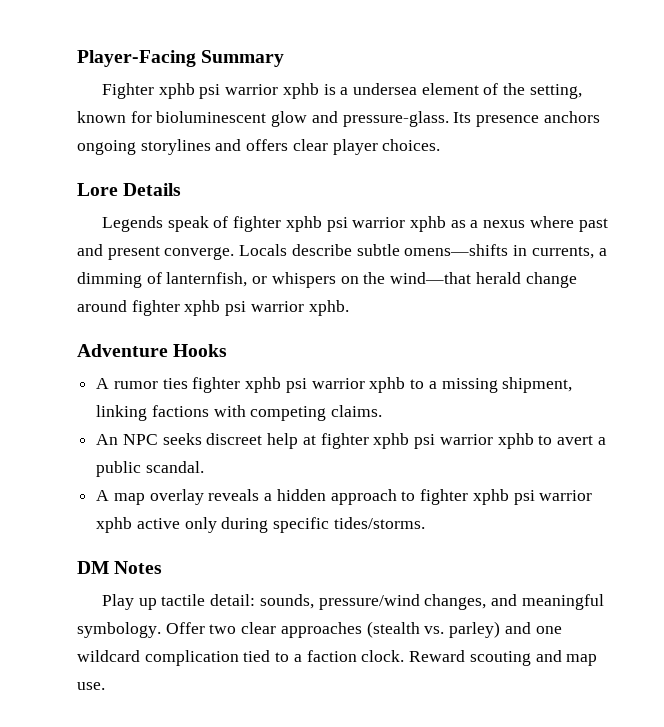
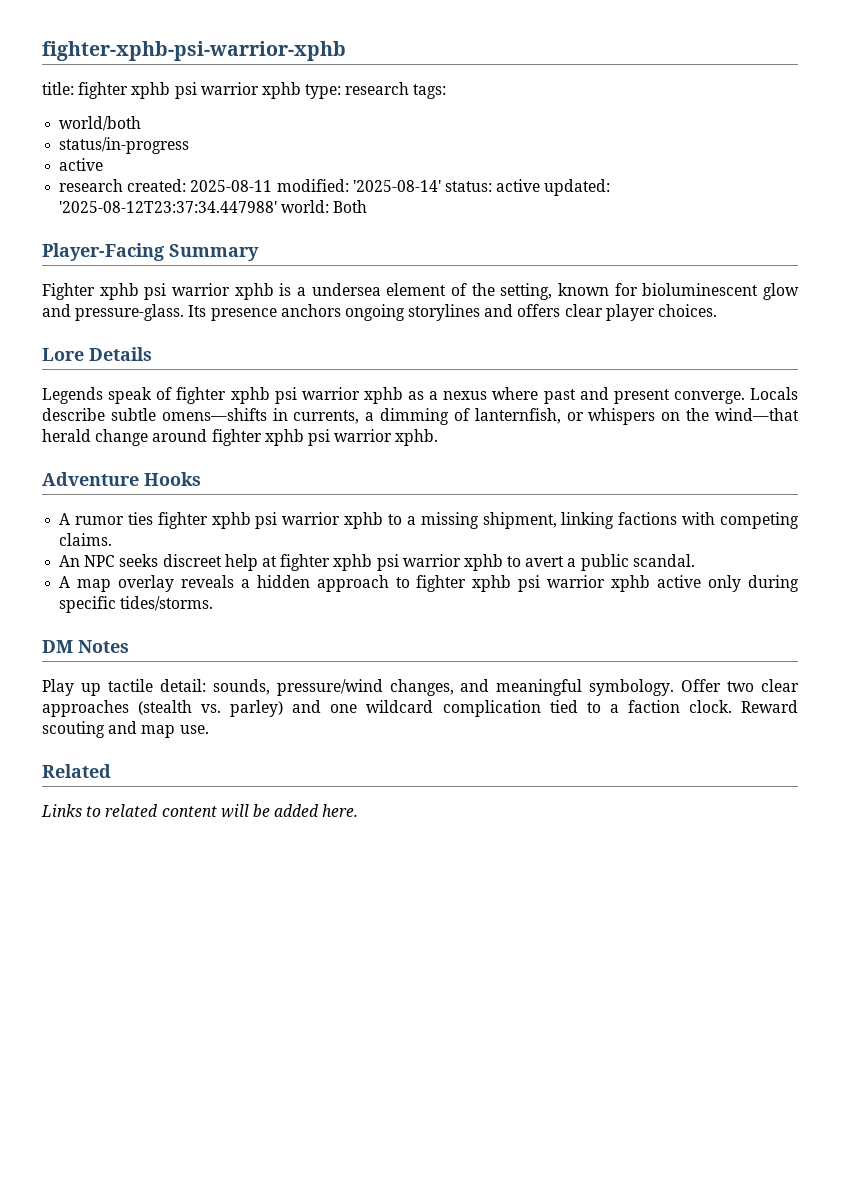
+ fighter-xphb-psi-warrior-xphb
+ title: fighter xphb psi warrior xphb type: research tags:
+ world/both
+ status/in-progress
+ active
+ research created: 2025-08-11 modified: '2025-08-14' status: active updated: '2025-08-12T23:37:34.447988' world: Both
+ Related
+ Links to related content will be added here.

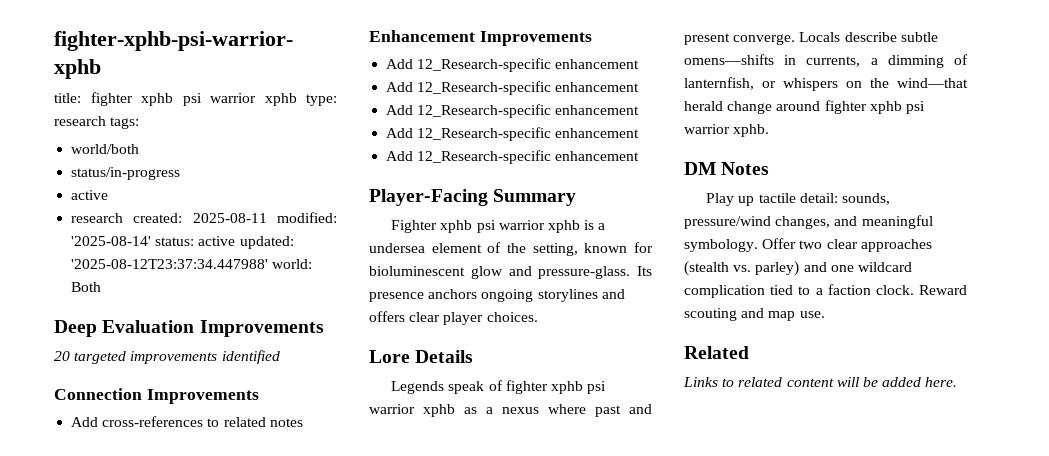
+ Deep Evaluation Improvements
+ 20 targeted improvements identified
+ Connection Improvements
+ Add cross-references to related notes
+ Enhancement Improvements
+ Add 12_Research-specific enhancement
+ Add 12_Research-specific enhancement
+ Add 12_Research-specific enhancement
+ Add 12_Research-specific enhancement
+ Add 12_Research-specific enhancement
- Adventure Hooks
- A rumor ties fighter xphb psi warrior xphb to a missing shipment, linking factions with competing claims.
- An NPC seeks discreet help at fighter xphb psi warrior xphb to avert a public scandal.
- A map overlay reveals a hidden approach to fighter xphb psi warrior xphb active only during specific tides/storms.

